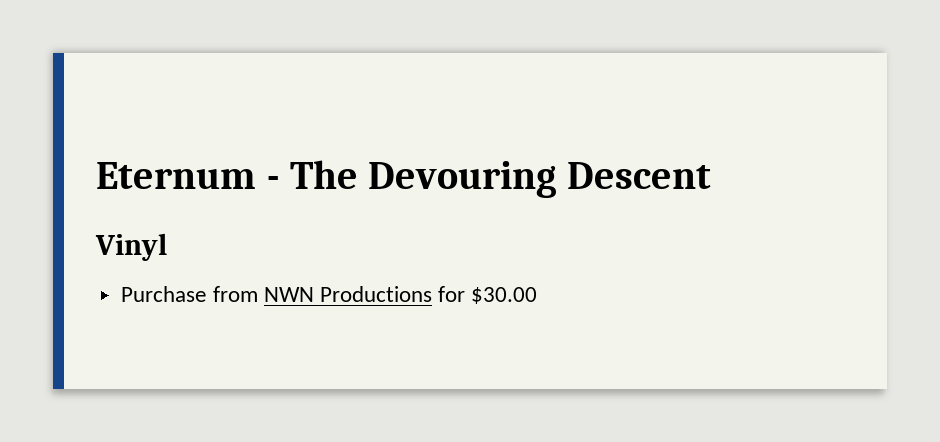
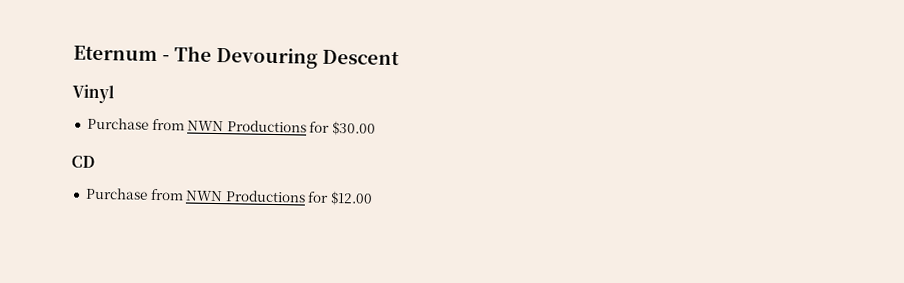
+ CD
+ Purchase from NWN Productions for $12.00

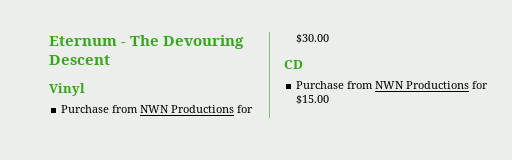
- Purchase from NWN Productions for $12.00
+ Purchase from NWN Productions for $15.00

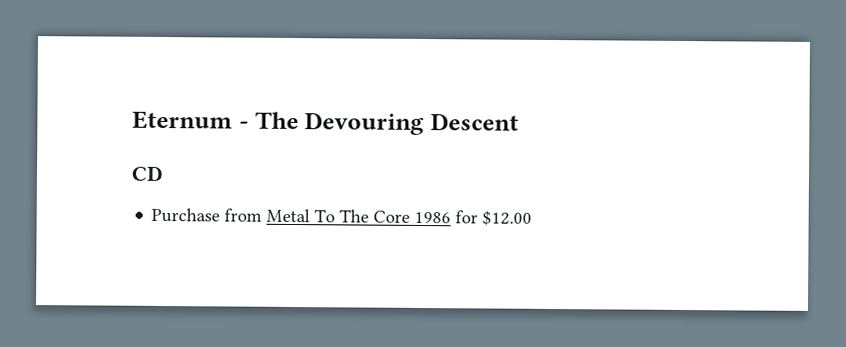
- Vinyl
- Purchase from NWN Productions for $30.00
  CD
- Purchase from NWN Productions for $15.00
+ Purchase from Metal To The Core 1986 for $12.00

